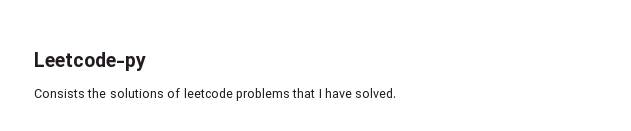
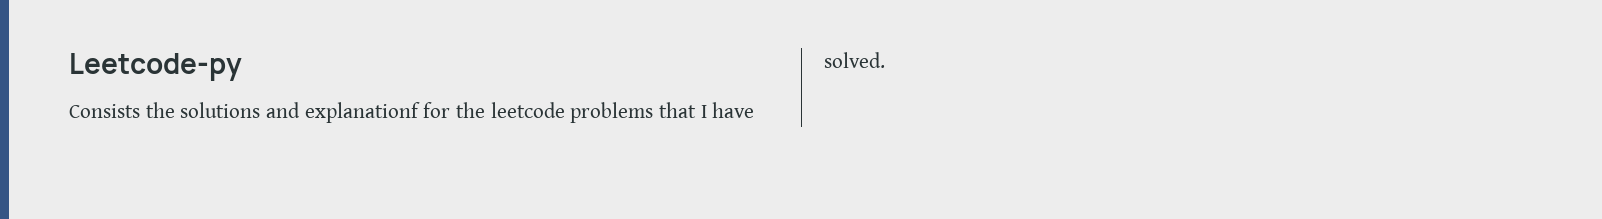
- Consists the solutions of leetcode problems that I have solved.
+ Consists the solutions and explanationf for the leetcode problems that I have solved.

